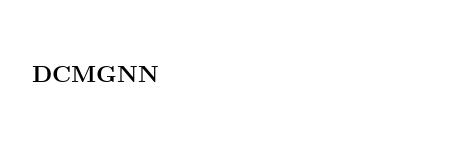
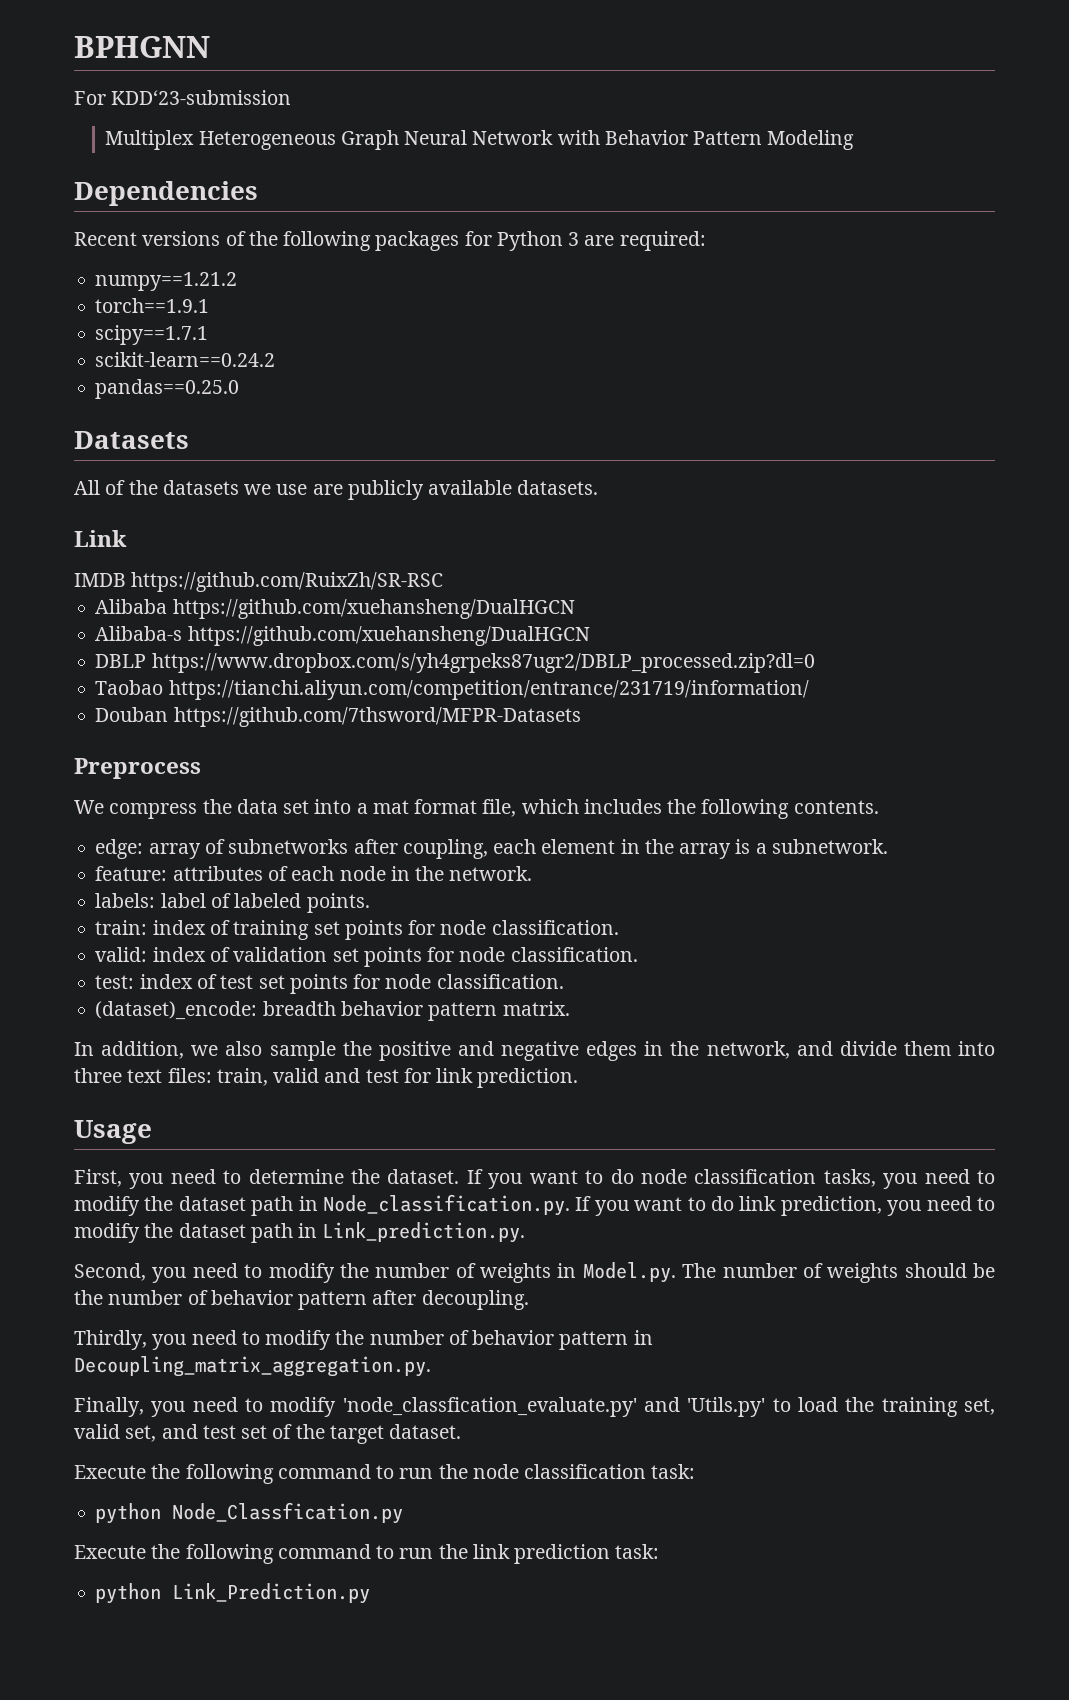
- DCMGNN
+ BPHGNN
+ For KDD‘23-submission
+ Multiplex Heterogeneous Graph Neural Network with Behavior Pattern Modeling
+ Dependencies
+ Recent versions of the following packages for Python 3 are required:
+ numpy==1.21.2
+ torch==1.9.1
+ scipy==1.7.1
+ scikit-learn==0.24.2
+ pandas==0.25.0
+ Datasets
+ All of the datasets we use are publicly available datasets.
+ Link
+ IMDB https://github.com/RuixZh/SR-RSC
+ Alibaba https://github.com/xuehansheng/DualHGCN
+ Alibaba-s https://github.com/xuehansheng/DualHGCN
+ DBLP https://www.dropbox.com/s/yh4grpeks87ugr2/DBLP_processed.zip?dl=0
+ Taobao https://tianchi.aliyun.com/competition/entrance/231719/information/
+ Douban https://github.com/7thsword/MFPR-Datasets
+ Preprocess
+ We compress the data set into a mat format file, which includes the following contents.
+ edge: array of subnetworks after coupling, each element in the array is a subnetwork.
+ feature: attributes of each node in the network.
+ labels: label of labeled points.
+ train: index of training set points for node classification.
+ valid: index of validation set points for node classification.
+ test: index of test set points for node classification.
+ (dataset)_encode: breadth behavior pattern matrix.
+ In addition, we also sample the positive and negative edges in the network, and divide them into three text files: train, valid and test for link prediction.
+ Usage
+ First, you need to determine the dataset. If you want to do node classification tasks, you need to modify the dataset path in Node_classification.py. If you want to do link prediction, you need to modify the dataset path in Link_prediction.py.
+ Second, you need to modify the number of weights in Model.py. The number of weights should be the number of behavior pattern after decoupling.
+ Thirdly, you need to modify the number of behavior pattern in Decoupling_matrix_aggregation.py.
+ Finally, you need to modify 'node_classfication_evaluate.py' and 'Utils.py' to load the training set, valid set, and test set of the target dataset.
+ Execute the following command to run the node classification task:
+ python Node_Classfication.py
+ Execute the following command to run the link prediction task:
+ python Link_Prediction.py

